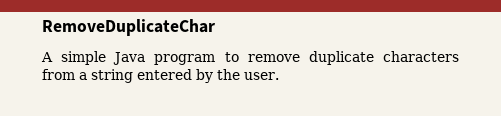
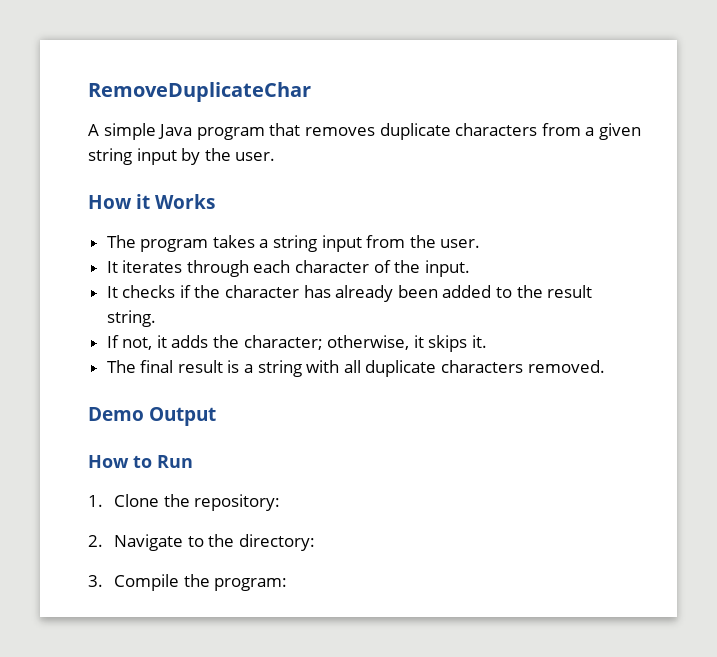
- A simple Java program to remove duplicate characters from a string entered by the user.
+ A simple Java program that removes duplicate characters from a given string input by the user.
+ How it Works
+ The program takes a string input from the user.
+ It iterates through each character of the input.
+ It checks if the character has already been added to the result string.
+ If not, it adds the character; otherwise, it skips it.
+ The final result is a string with all duplicate characters removed.
+ Demo Output
+ How to Run
+ 1. Clone the repository:
+ 2. Navigate to the directory:
+ 3. Compile the program:

